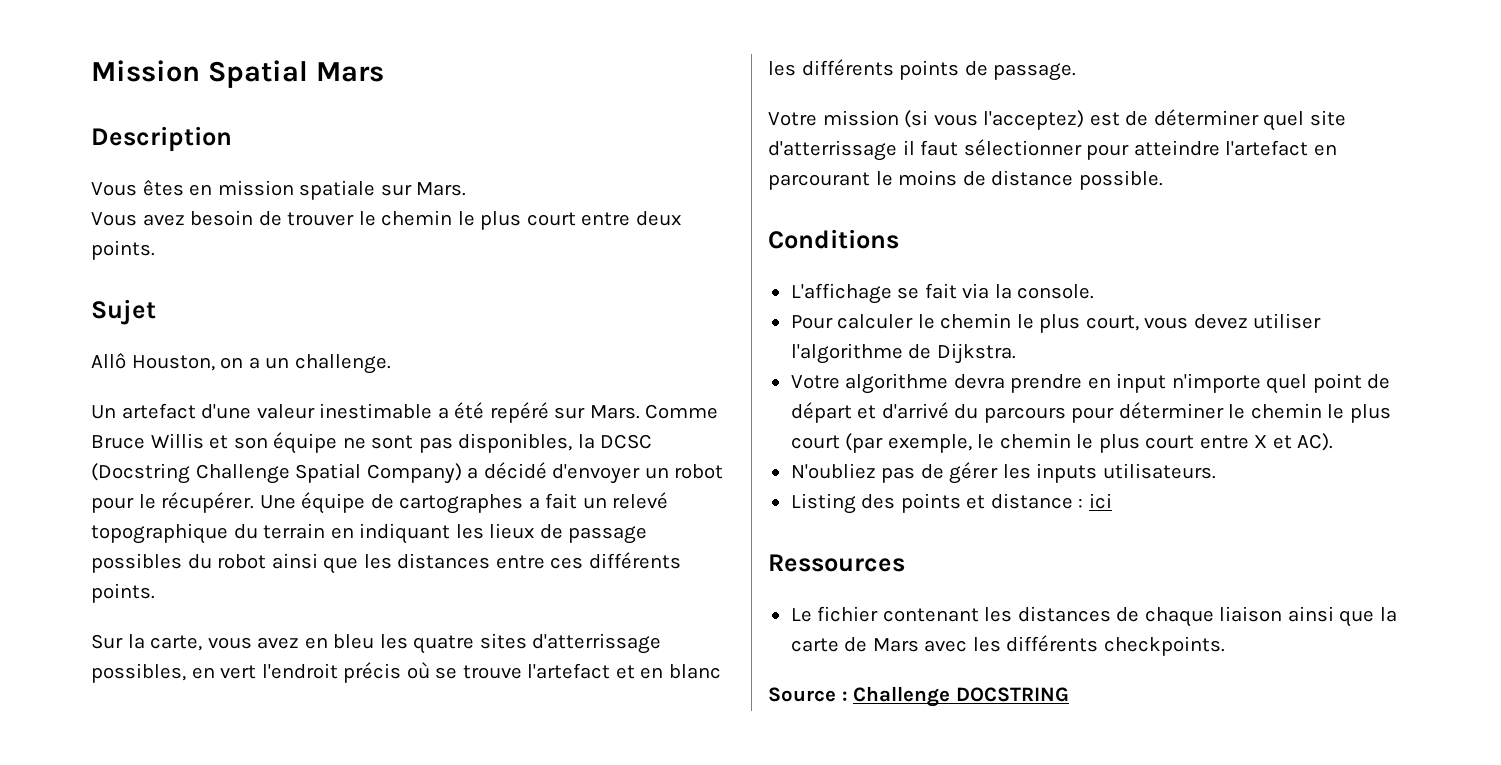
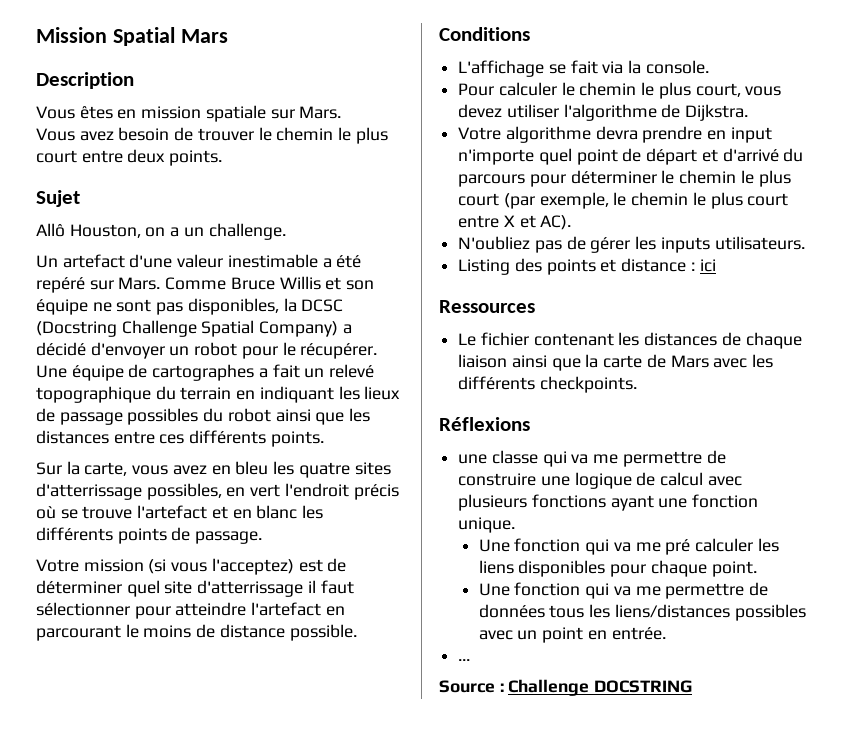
+ Réflexions
+ une classe qui va me permettre de construire une logique de calcul avec plusieurs fonctions ayant une fonction unique.
+ Une fonction qui va me pré calculer les liens disponibles pour chaque point.
+ Une fonction qui va me permettre de données tous les liens/distances possibles avec un point en entrée.
+ ...

